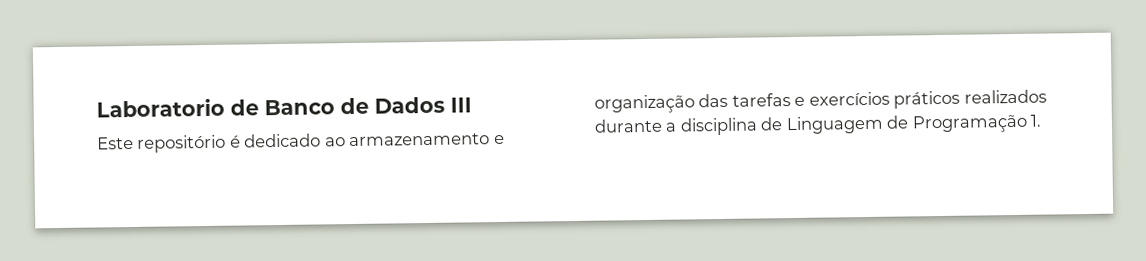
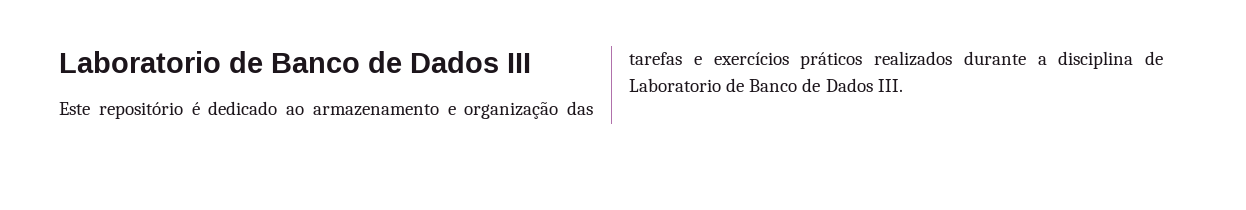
- Este repositório é dedicado ao armazenamento e organização das tarefas e exercícios práticos realizados durante a disciplina de Linguagem de Programação 1.
+ Este repositório é dedicado ao armazenamento e organização das tarefas e exercícios práticos realizados durante a disciplina de Laboratorio de Banco de Dados III.

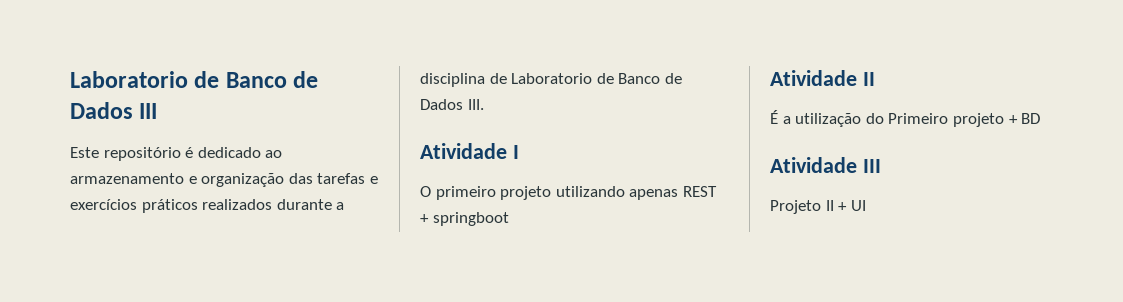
+ Atividade I
+ O primeiro projeto utilizando apenas REST + springboot
+ Atividade II
+ É a utilização do Primeiro projeto + BD
+ Atividade III
+ Projeto II + UI

